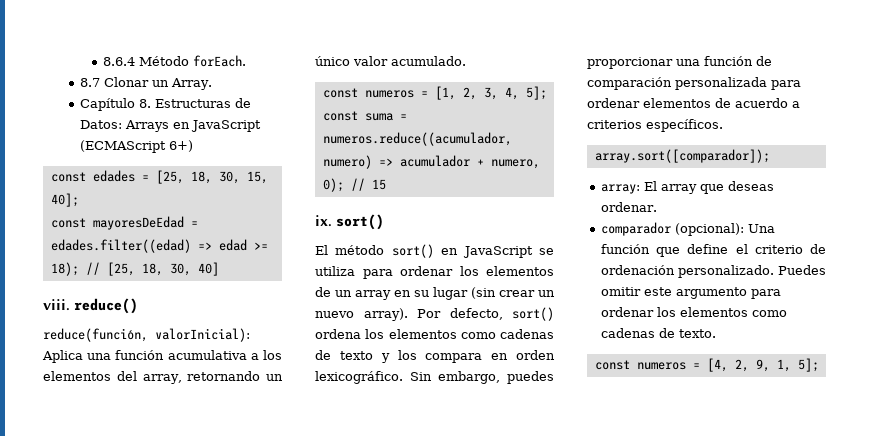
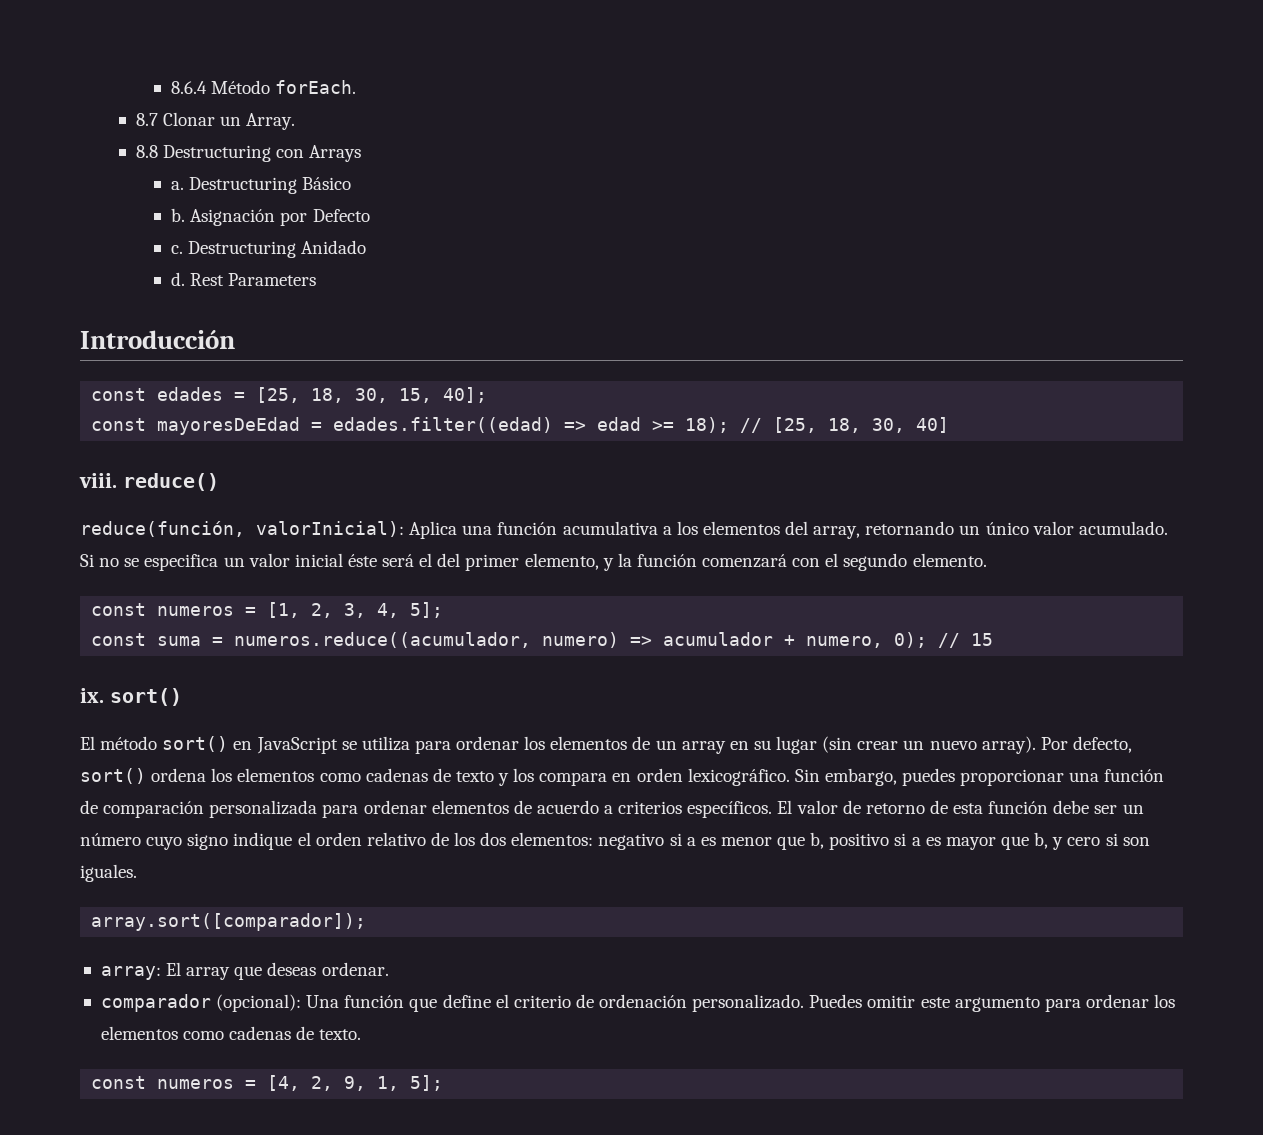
- Capítulo 8. Estructuras de Datos: Arrays en JavaScript (ECMAScript 6+)
+ 8.8 Destructuring con Arrays
+ a. Destructuring Básico
+ b. Asignación por Defecto
+ c. Destructuring Anidado
+ d. Rest Parameters
+ Introducción
+ Si no se especifica un valor inicial éste será el del primer elemento, y la función comenzará con el segundo elemento.
+ El valor de retorno de esta función debe ser un número cuyo signo indique el orden relativo de los dos elementos: negativo si a es menor que b, positivo si a es mayor que b, y cero si son iguales.

